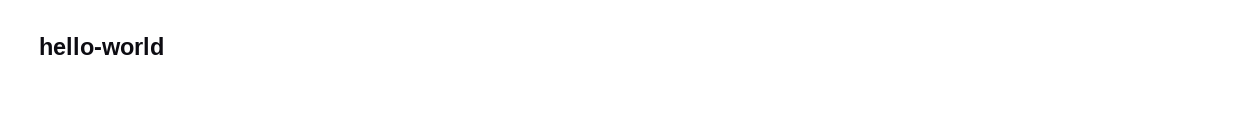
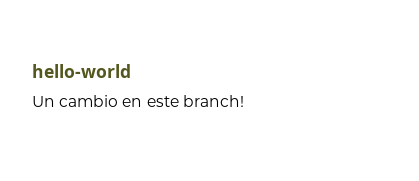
+ Un cambio en este branch!

